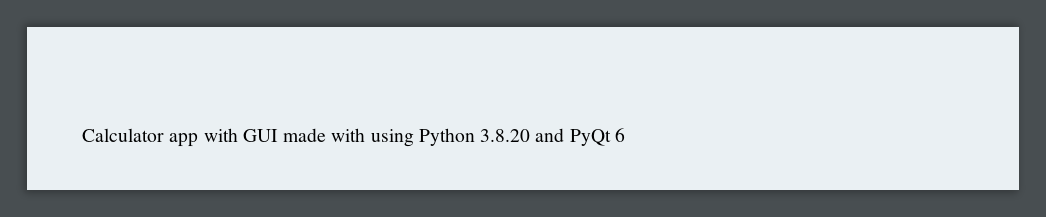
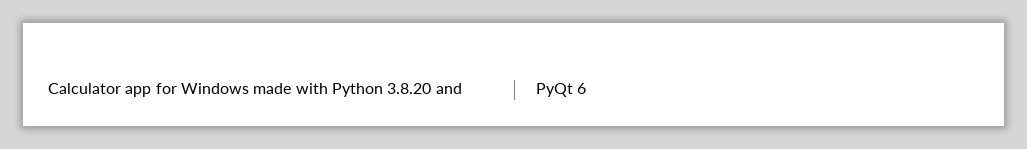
- Calculator app with GUI made with using Python 3.8.20 and PyQt 6
+ Calculator app for Windows made with Python 3.8.20 and PyQt 6

